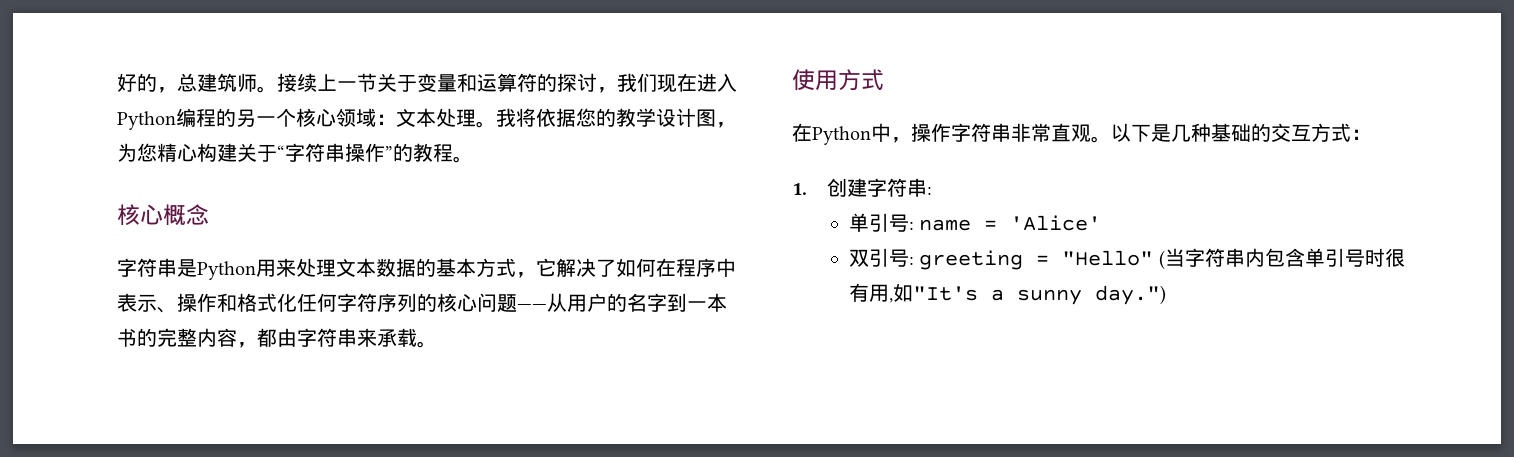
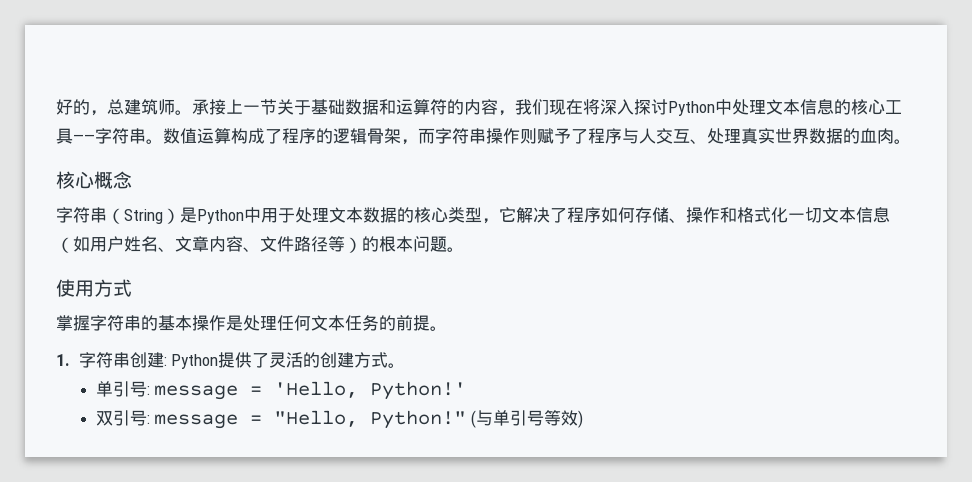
- 接续上一节关于变量和运算符的探讨，我们现在进入Python编程的另一个核心领域：文本处理。我将依据您的教学设计图，为您精心构建关于“字符串操作”的教程。
+ 承接上一节关于基础数据和运算符的内容，我们现在将深入探讨Python中处理文本信息的核心工具——字符串。数值运算构成了程序的逻辑骨架，而字符串操作则赋予了程序与人交互、处理真实世界数据的血肉。
- 字符串是Python用来处理文本数据的基本方式，它解决了如何在程序中表示、操作和格式化任何字符序列的核心问题——从用户的名字到一本书的完整内容，都由字符串来承载。
+ 字符串（String）是Python中用于处理文本数据的核心类型，它解决了程序如何存储、操作和格式化一切文本信息（如用户姓名、文章内容、文件路径等）的根本问题。
  使用方式
- 在Python中，操作字符串非常直观。以下是几种基础的交互方式：
+ 掌握字符串的基本操作是处理任何文本任务的前提。
- 1.创建字符串:
+ 1.字符串创建: Python提供了灵活的创建方式。
- 单引号: name = 'Alice'
+ 单引号: message = 'Hello, Python!'
- 双引号: greeting = "Hello" (当字符串内包含单引号时很有用,如"It's a sunny day.")
+ 双引号: message = "Hello, Python!" (与单引号等效)

